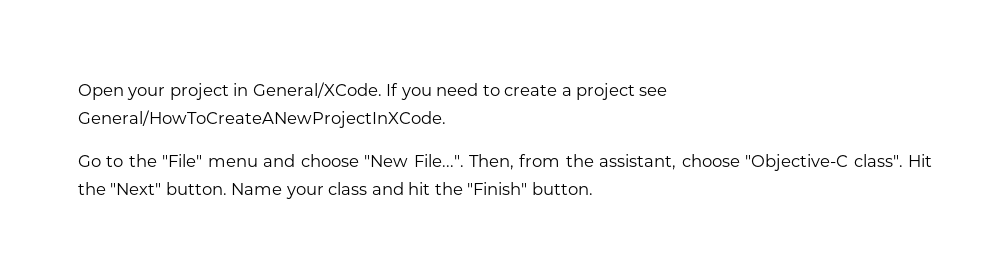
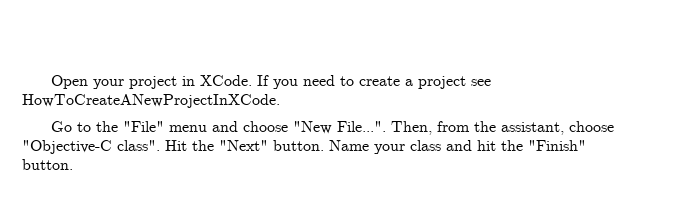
- Open your project in General/XCode.
+ Open your project in XCode.
- If you need to create a project see General/HowToCreateANewProjectInXCode.
+ If you need to create a project see HowToCreateANewProjectInXCode.

